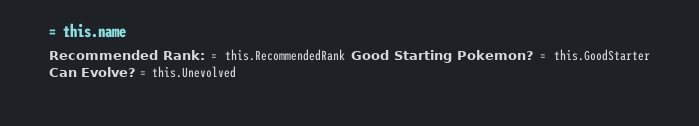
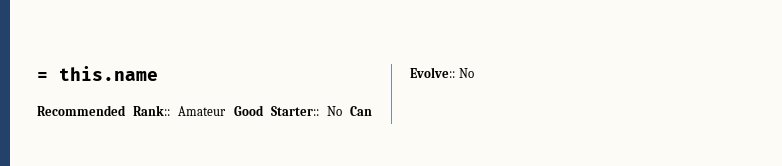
- Recommended Rank: = this.RecommendedRank Good Starting Pokemon? = this.GoodStarter Can Evolve? = this.Unevolved
+ Recommended Rank:: Amateur Good Starter:: No Can Evolve:: No

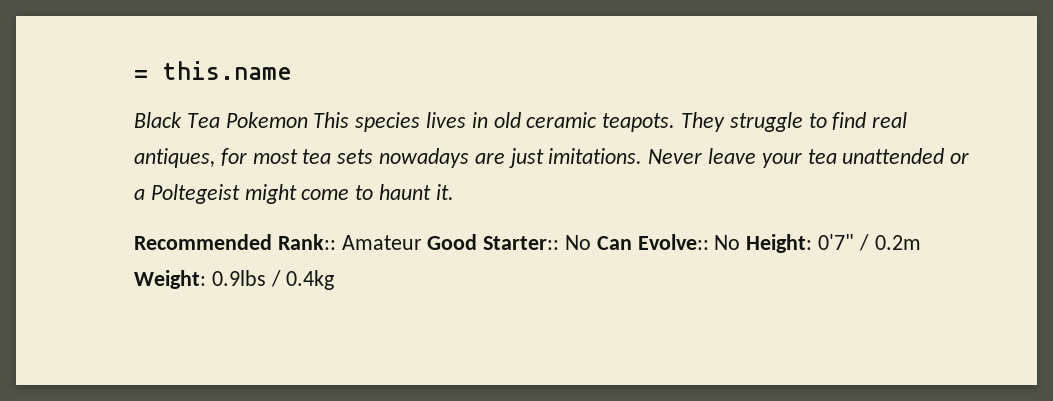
+ Black Tea Pokemon This species lives in old ceramic teapots. They struggle to find real antiques, for most tea sets nowadays are just imitations. Never leave your tea unattended or a Poltegeist might come to haunt it.
- Recommended Rank:: Amateur Good Starter:: No Can Evolve:: No
+ Recommended Rank:: Amateur Good Starter:: No Can Evolve:: No Height: 0'7" / 0.2m Weight: 0.9lbs / 0.4kg

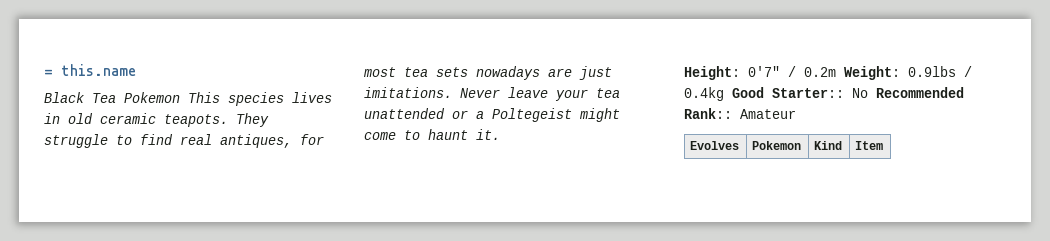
- Recommended Rank:: Amateur Good Starter:: No Can Evolve:: No Height: 0'7" / 0.2m Weight: 0.9lbs / 0.4kg
+ Height: 0'7" / 0.2m Weight: 0.9lbs / 0.4kg Good Starter:: No Recommended Rank:: Amateur
+ Evolves | Pokemon | Kind | Item

